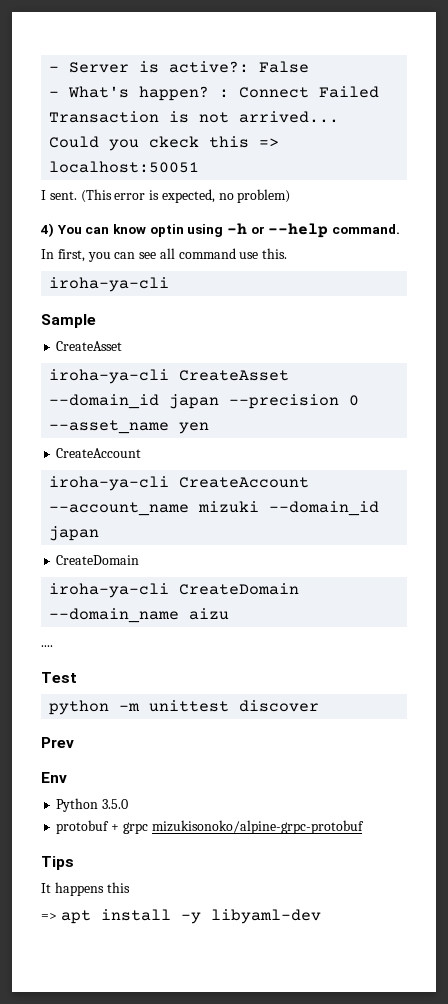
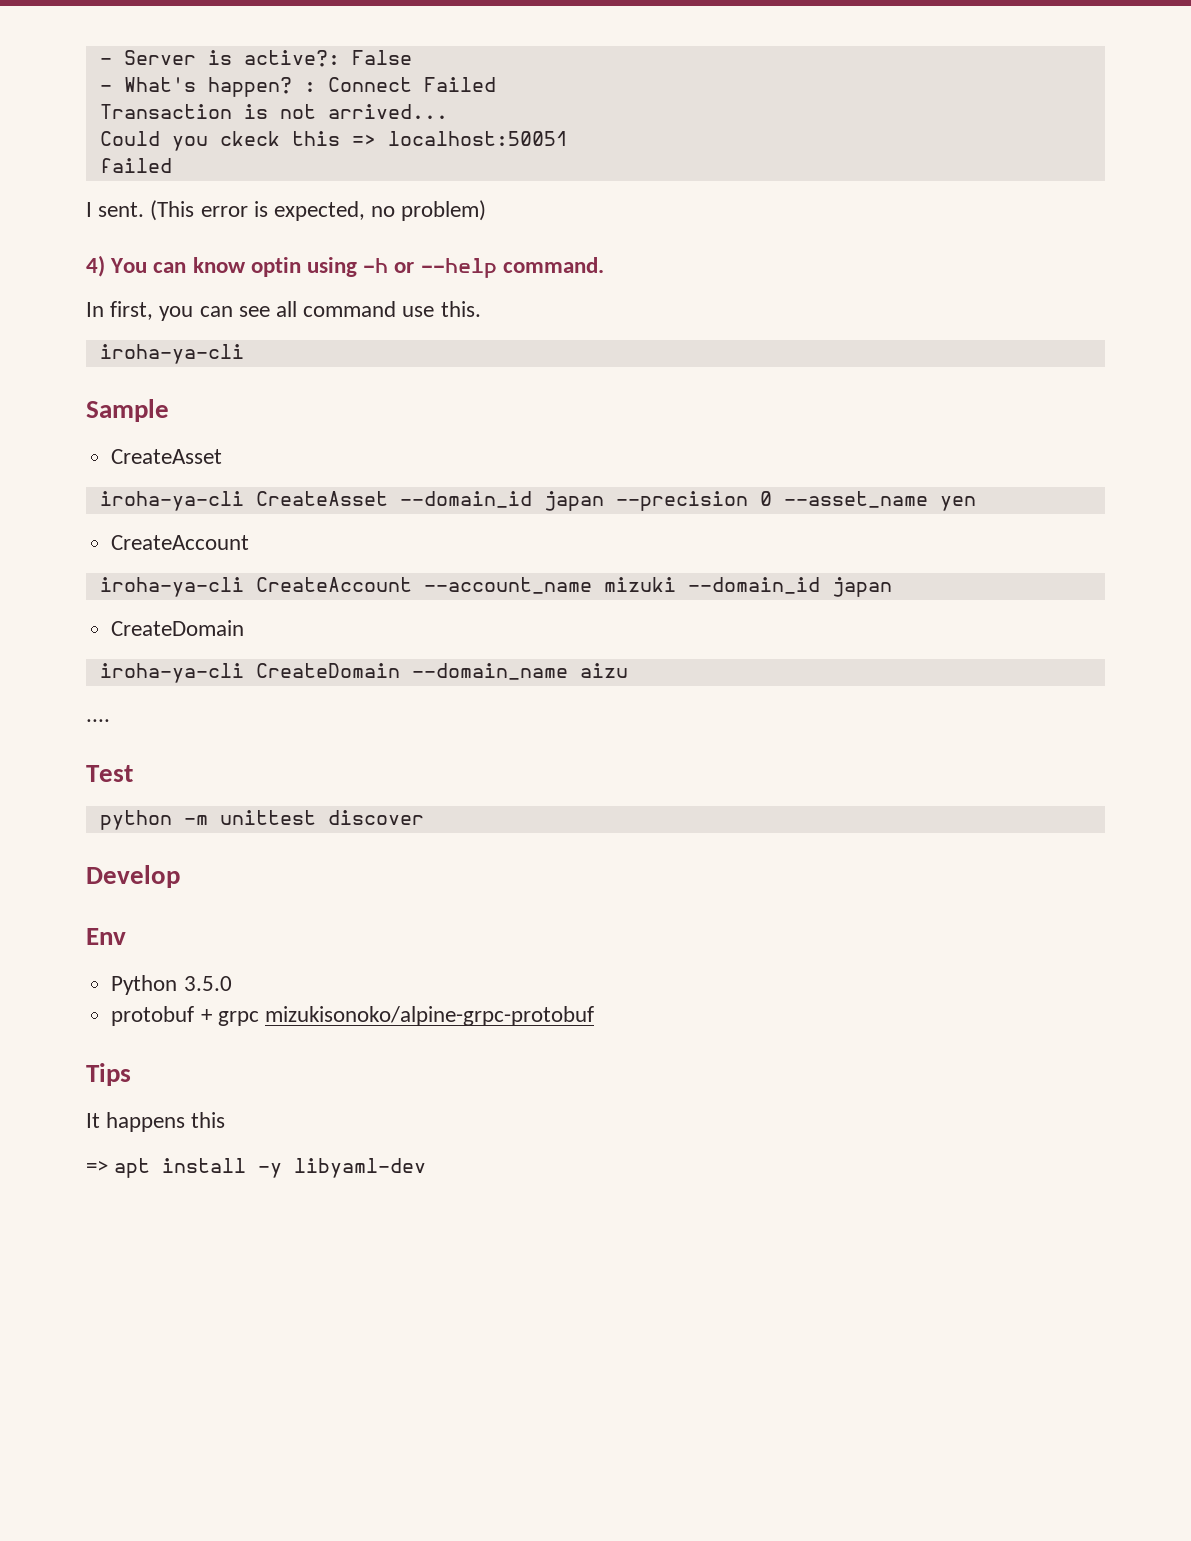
+ failed
- Prev
+ Develop

